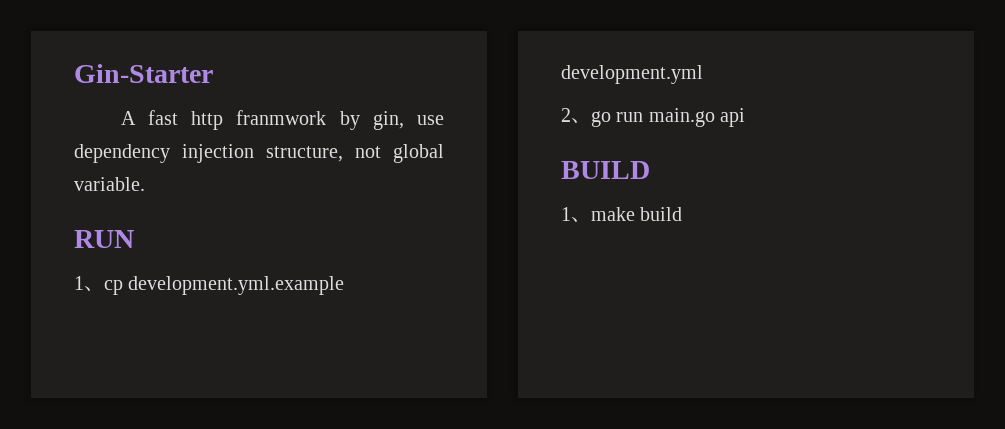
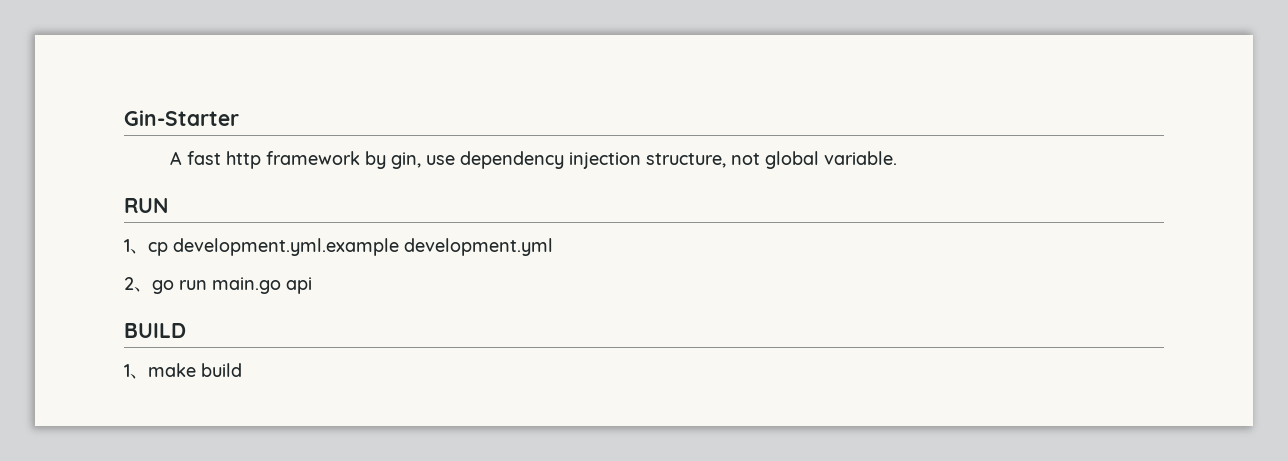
- A fast http franmwork by gin, use dependency injection structure, not global variable.
+ A fast http framework by gin, use dependency injection structure, not global variable.

